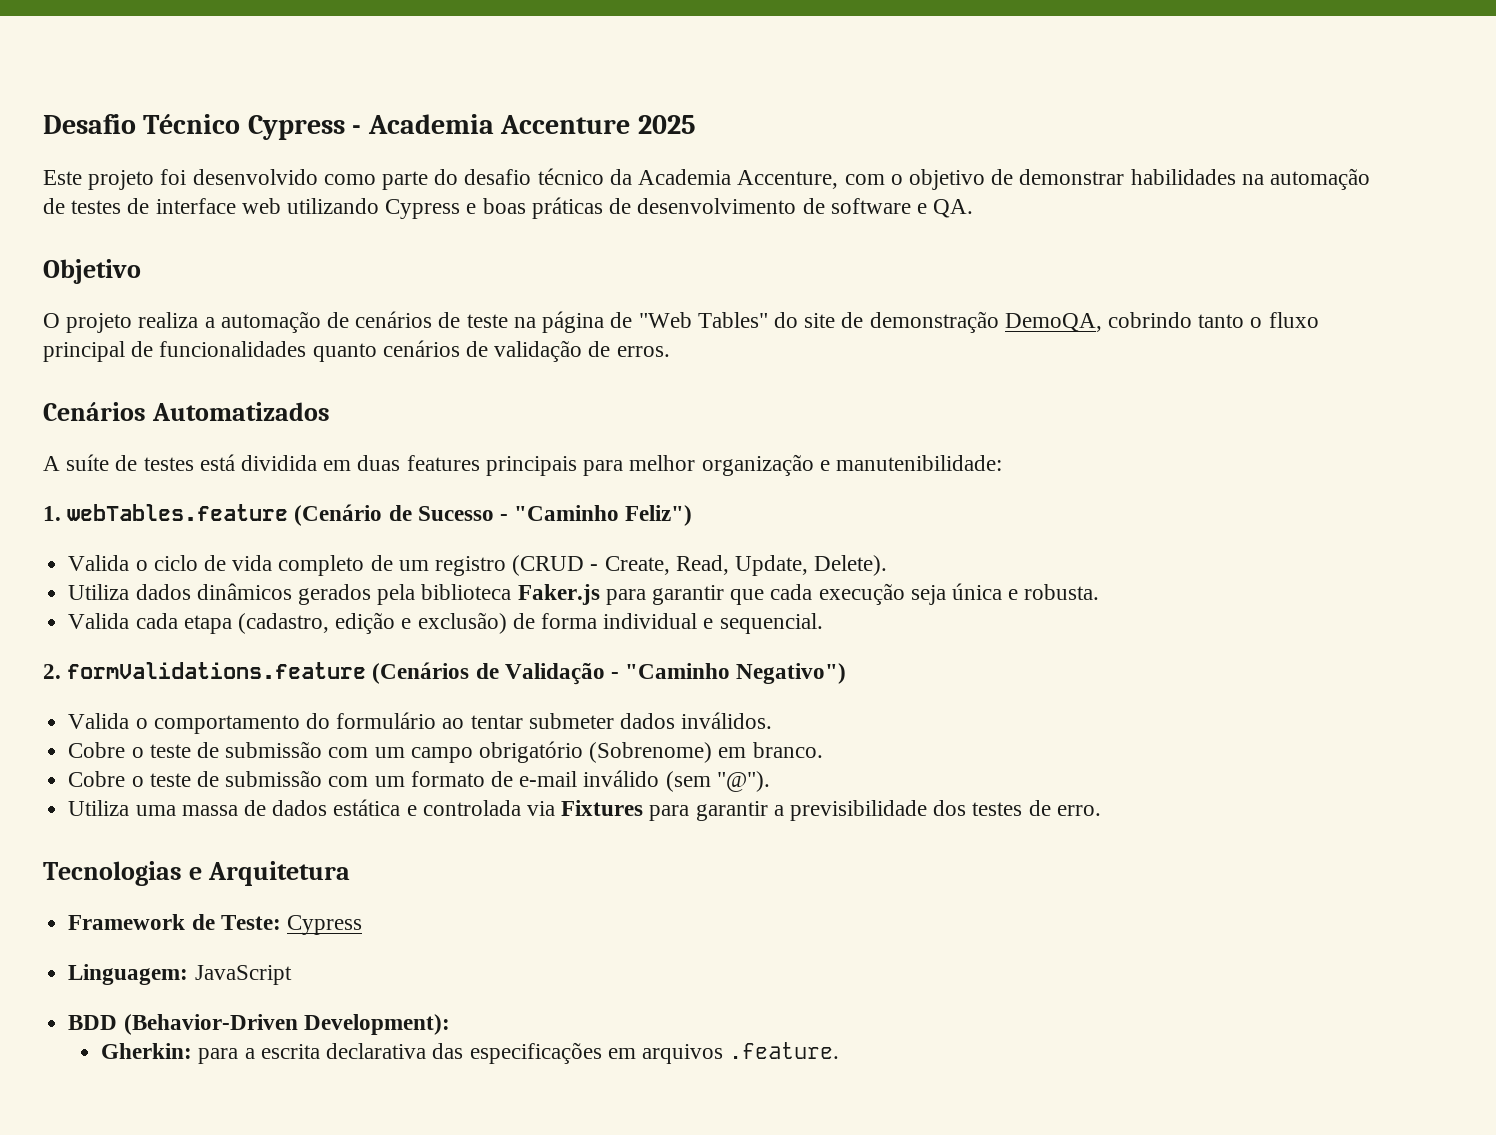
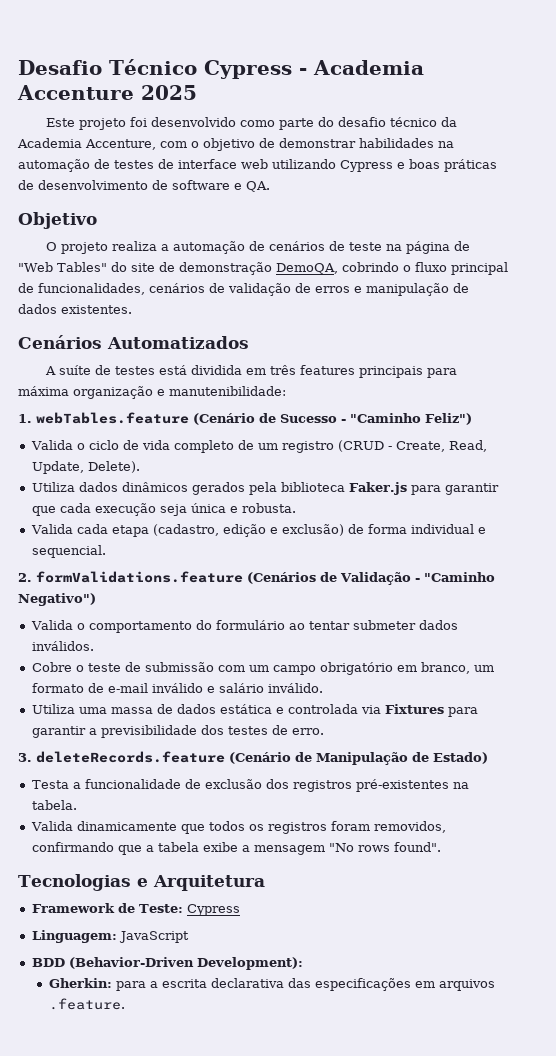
- O projeto realiza a automação de cenários de teste na página de "Web Tables" do site de demonstração DemoQA, cobrindo tanto o fluxo principal de funcionalidades quanto cenários de validação de erros.
+ O projeto realiza a automação de cenários de teste na página de "Web Tables" do site de demonstração DemoQA, cobrindo o fluxo principal de funcionalidades, cenários de validação de erros e manipulação de dados existentes.
- A suíte de testes está dividida em duas features principais para melhor organização e manutenibilidade:
+ A suíte de testes está dividida em três features principais para máxima organização e manutenibilidade:
- Cobre o teste de submissão com um campo obrigatório (Sobrenome) em branco.
- Cobre o teste de submissão com um formato de e-mail inválido (sem "@").
+ Cobre o teste de submissão com um campo obrigatório em branco, um formato de e-mail inválido e salário inválido.
+ 3. deleteRecords.feature (Cenário de Manipulação de Estado)
+ Testa a funcionalidade de exclusão dos registros pré-existentes na tabela.
+ Valida dinamicamente que todos os registros foram removidos, confirmando que a tabela exibe a mensagem "No rows found".

